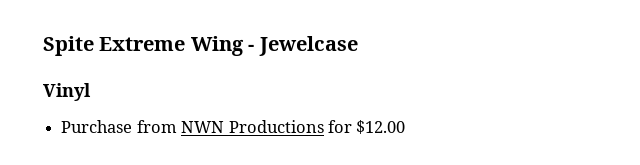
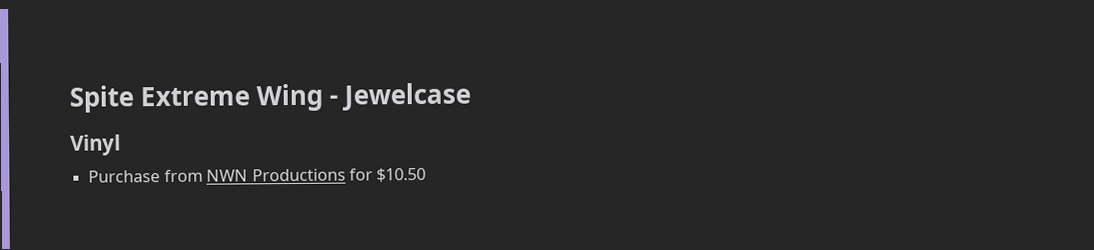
- Purchase from NWN Productions for $12.00
+ Purchase from NWN Productions for $10.50

